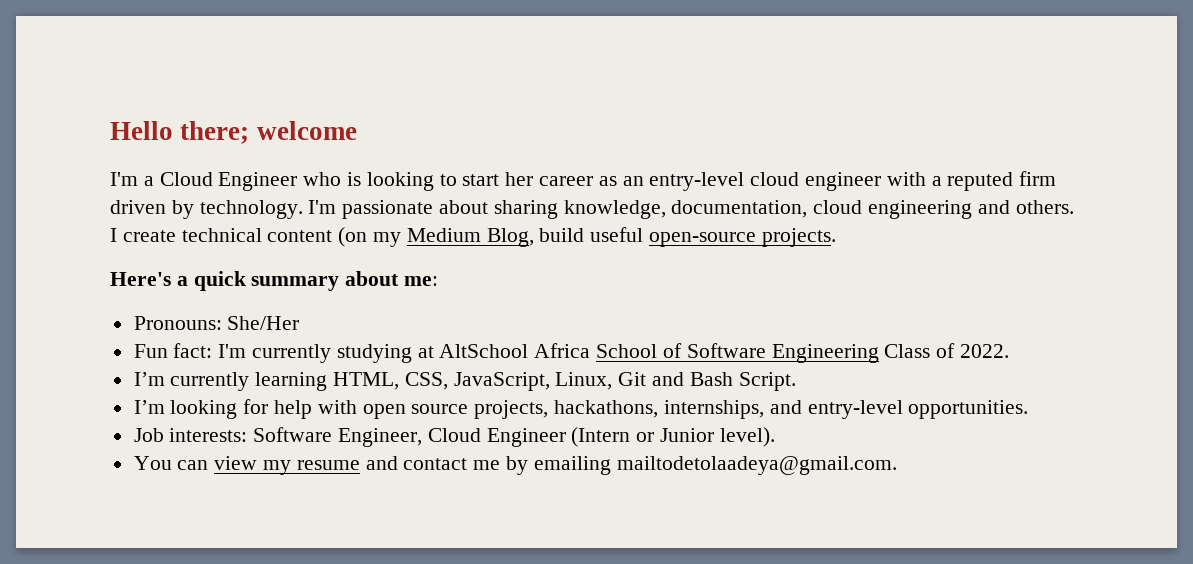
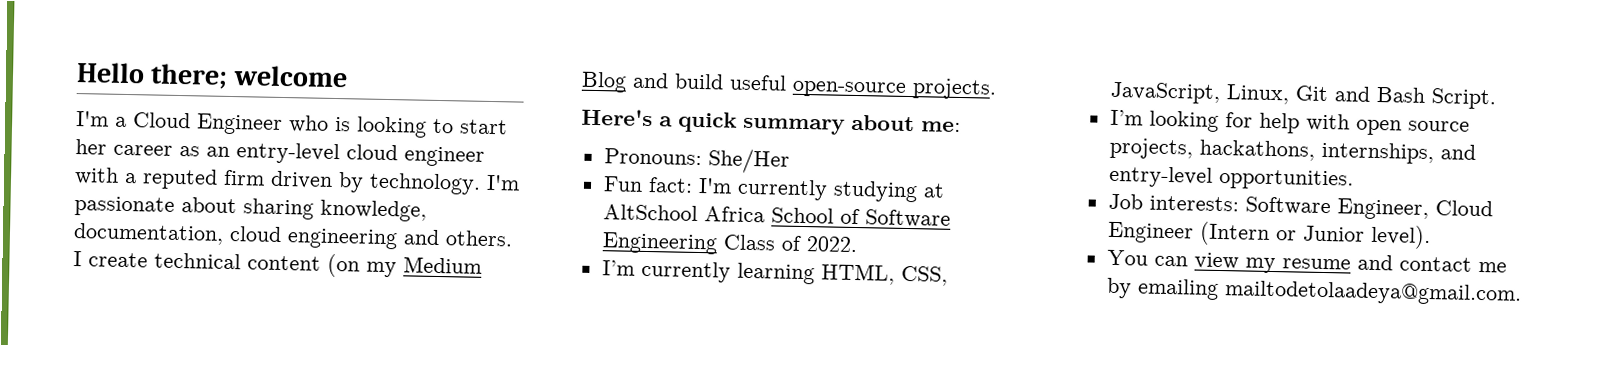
- I create technical content (on my Medium Blog, build useful open-source projects.
+ I create technical content (on my Medium Blog and build useful open-source projects.

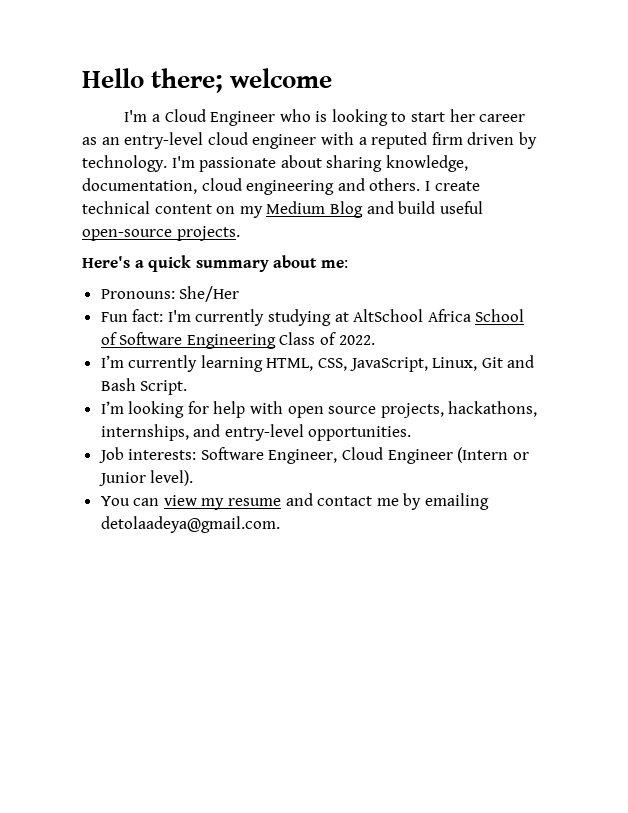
- I create technical content (on my Medium Blog and build useful open-source projects.
+ I create technical content on my Medium Blog and build useful open-source projects.
- You can view my resume and contact me by emailing mailtodetolaadeya@gmail.com.
+ You can view my resume and contact me by emailing detolaadeya@gmail.com.

